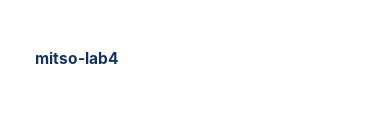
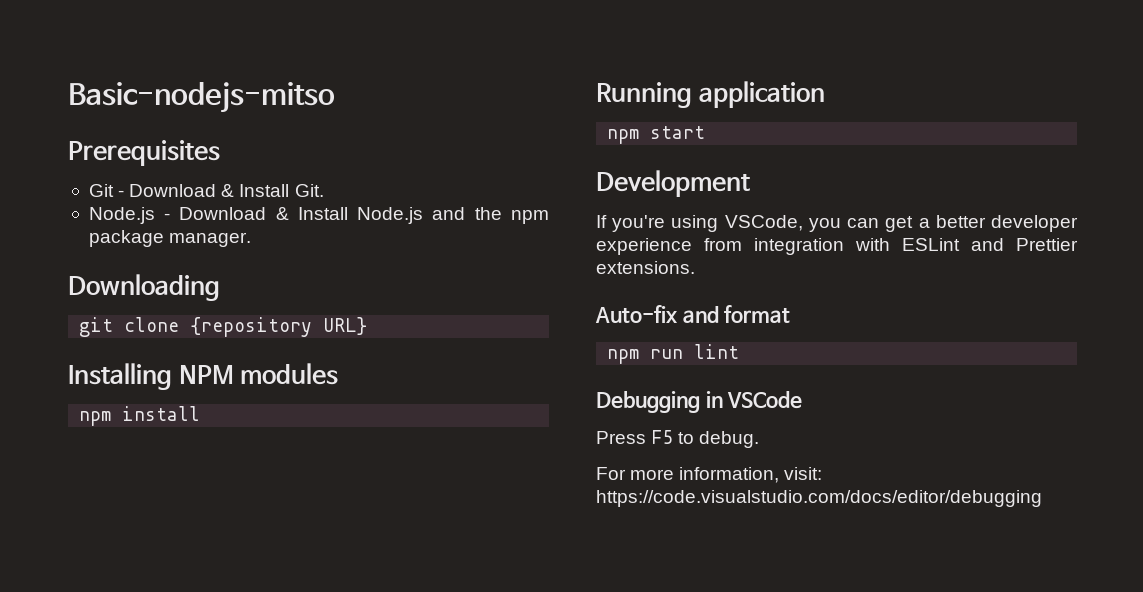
- mitso-lab4
+ Basic-nodejs-mitso
+ Prerequisites
+ Git - Download & Install Git.
+ Node.js - Download & Install Node.js and the npm package manager.
+ Downloading
+ git clone {repository URL}
+ Installing NPM modules
+ npm install
+ Running application
+ npm start
+ Development
+ If you're using VSCode, you can get a better developer experience from integration with ESLint and Prettier extensions.
+ Auto-fix and format
+ npm run lint
+ Debugging in VSCode
+ Press F5 to debug.
+ For more information, visit: https://code.visualstudio.com/docs/editor/debugging

